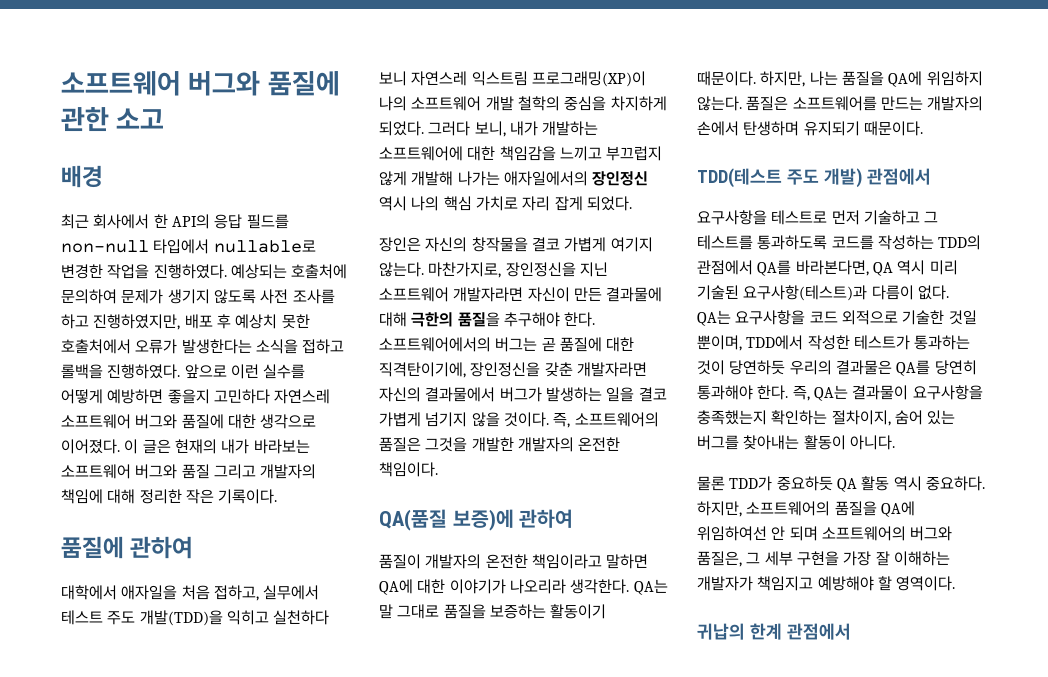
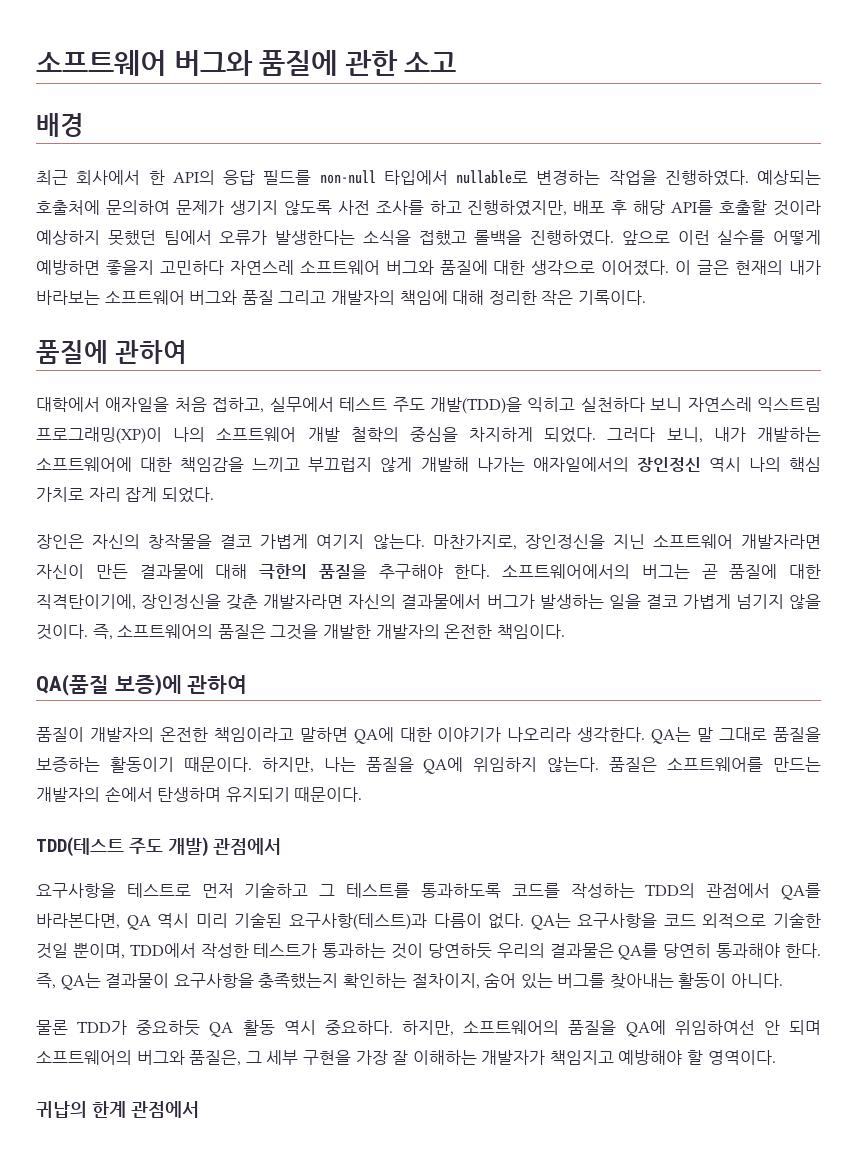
- 최근 회사에서 한 API의 응답 필드를 non-null 타입에서 nullable로 변경한 작업을 진행하였다.
+ 최근 회사에서 한 API의 응답 필드를 non-null 타입에서 nullable로 변경하는 작업을 진행하였다.
- 예상되는 호출처에 문의하여 문제가 생기지 않도록 사전 조사를 하고 진행하였지만, 배포 후 예상치 못한 호출처에서 오류가 발생한다는 소식을 접하고 롤백을 진행하였다.
+ 예상되는 호출처에 문의하여 문제가 생기지 않도록 사전 조사를 하고 진행하였지만, 배포 후 해당 API를 호출할 것이라 예상하지 못했던 팀에서 오류가 발생한다는 소식을 접했고 롤백을 진행하였다.

